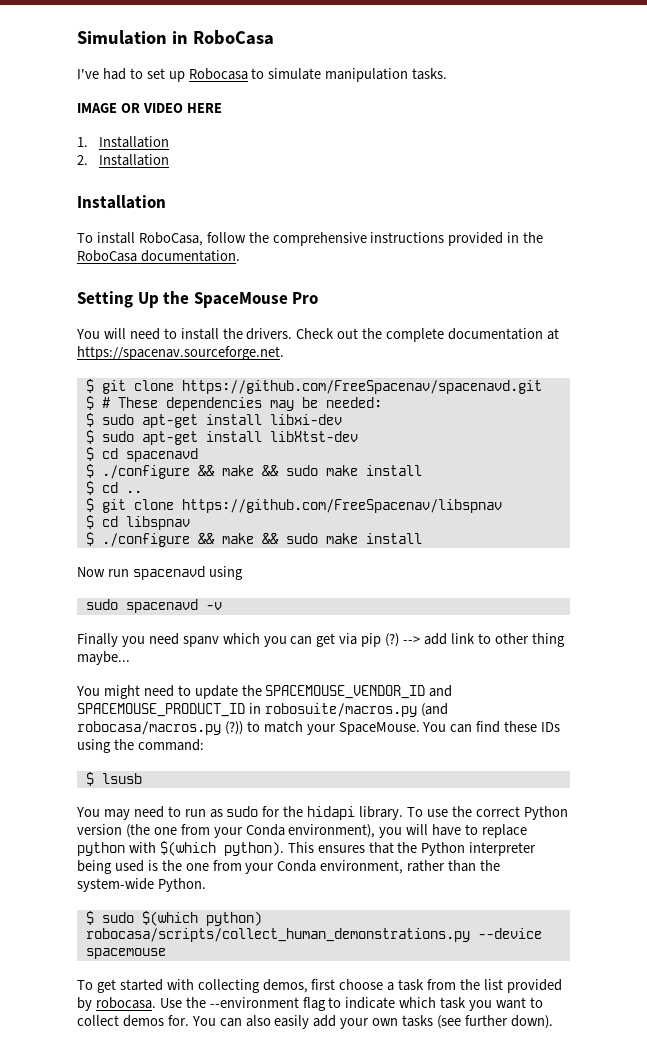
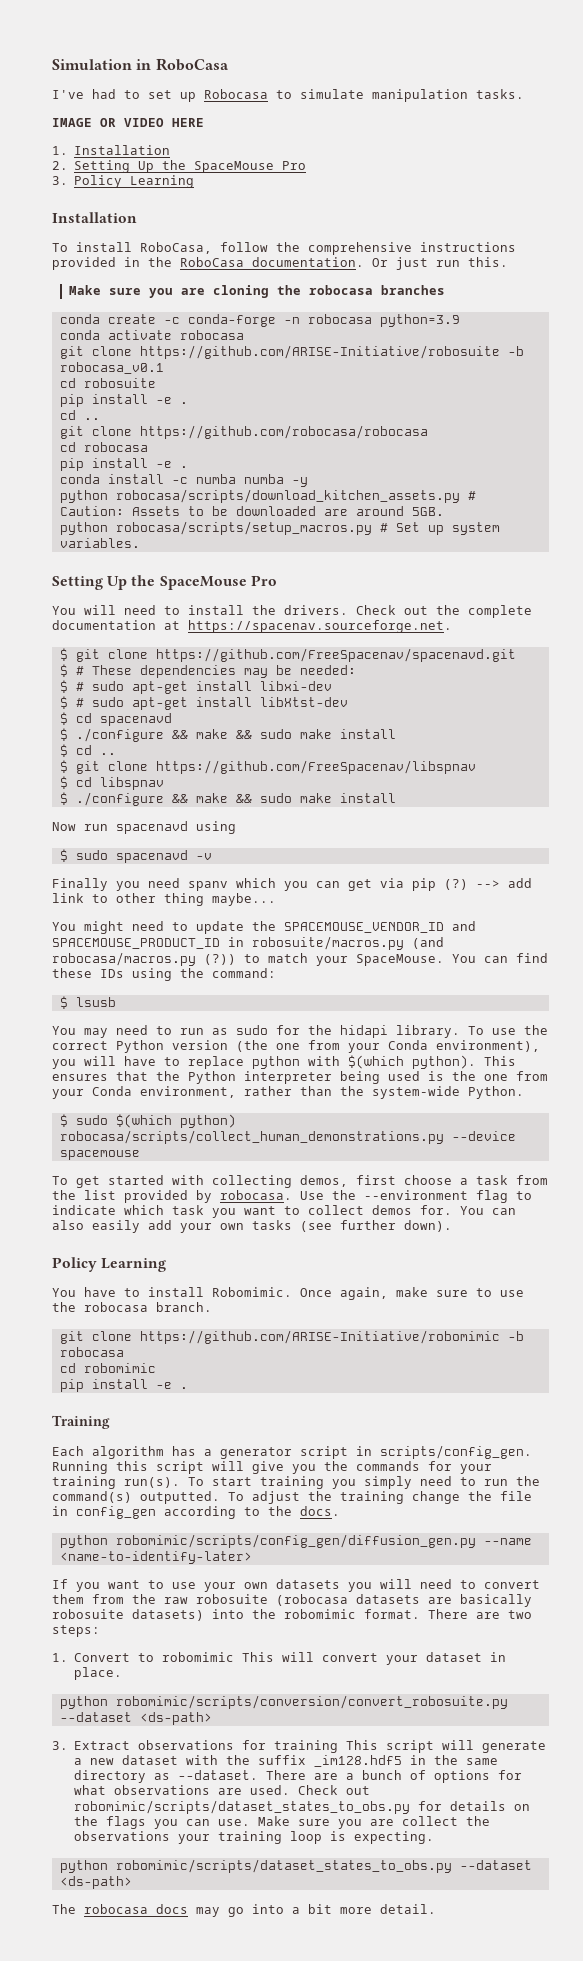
- 2. Installation
+ 2. Setting Up the SpaceMouse Pro
+ 3. Policy Learning
+ Or just run this.
+ Make sure you are cloning the robocasa branches
+ conda create -c conda-forge -n robocasa python=3.9
+ conda activate robocasa
+ git clone https://github.com/ARISE-Initiative/robosuite -b robocasa_v0.1
+ cd robosuite
+ pip install -e .
+ cd ..
+ git clone https://github.com/robocasa/robocasa
+ cd robocasa
+ pip install -e .
+ conda install -c numba numba -y
+ python robocasa/scripts/download_kitchen_assets.py # Caution: Assets to be downloaded are around 5GB.
+ python robocasa/scripts/setup_macros.py # Set up system variables.
- $ sudo apt-get install libxi-dev
+ $ # sudo apt-get install libxi-dev
- $ sudo apt-get install libXtst-dev
+ $ # sudo apt-get install libXtst-dev
- sudo spacenavd -v
+ $ sudo spacenavd -v
  You can also easily add your own tasks (see further down).
+ Policy Learning
+ You have to install Robomimic. Once again, make sure to use the robocasa branch.
+ git clone https://github.com/ARISE-Initiative/robomimic -b robocasa
+ cd robomimic
+ pip install -e .
+ Training
+ Each algorithm has a generator script in scripts/config_gen. Running this script will give you the commands for your training run(s). To start training you simply need to run the command(s) outputted. To adjust the training change the file in config_gen according to the docs.
+ python robomimic/scripts/config_gen/diffusion_gen.py --name <name-to-identify-later>
+ If you want to use your own datasets you will need to convert them from the raw robosuite (robocasa datasets are basically robosuite datasets) into the robomimic format. There are two steps:
+ 1. Convert to robomimic This will convert your dataset in place.
+ python robomimic/scripts/conversion/convert_robosuite.py --dataset <ds-path>
+ 3. Extract observations for training This script will generate a new dataset with the suffix _im128.hdf5 in the same directory as --dataset. There are a bunch of options for what observations are used. Check out robomimic/scripts/dataset_states_to_obs.py for details on the flags you can use. Make sure you are collect the observations your training loop is expecting.
+ python robomimic/scripts/dataset_states_to_obs.py --dataset <ds-path>
+ The robocasa docs may go into a bit more detail.

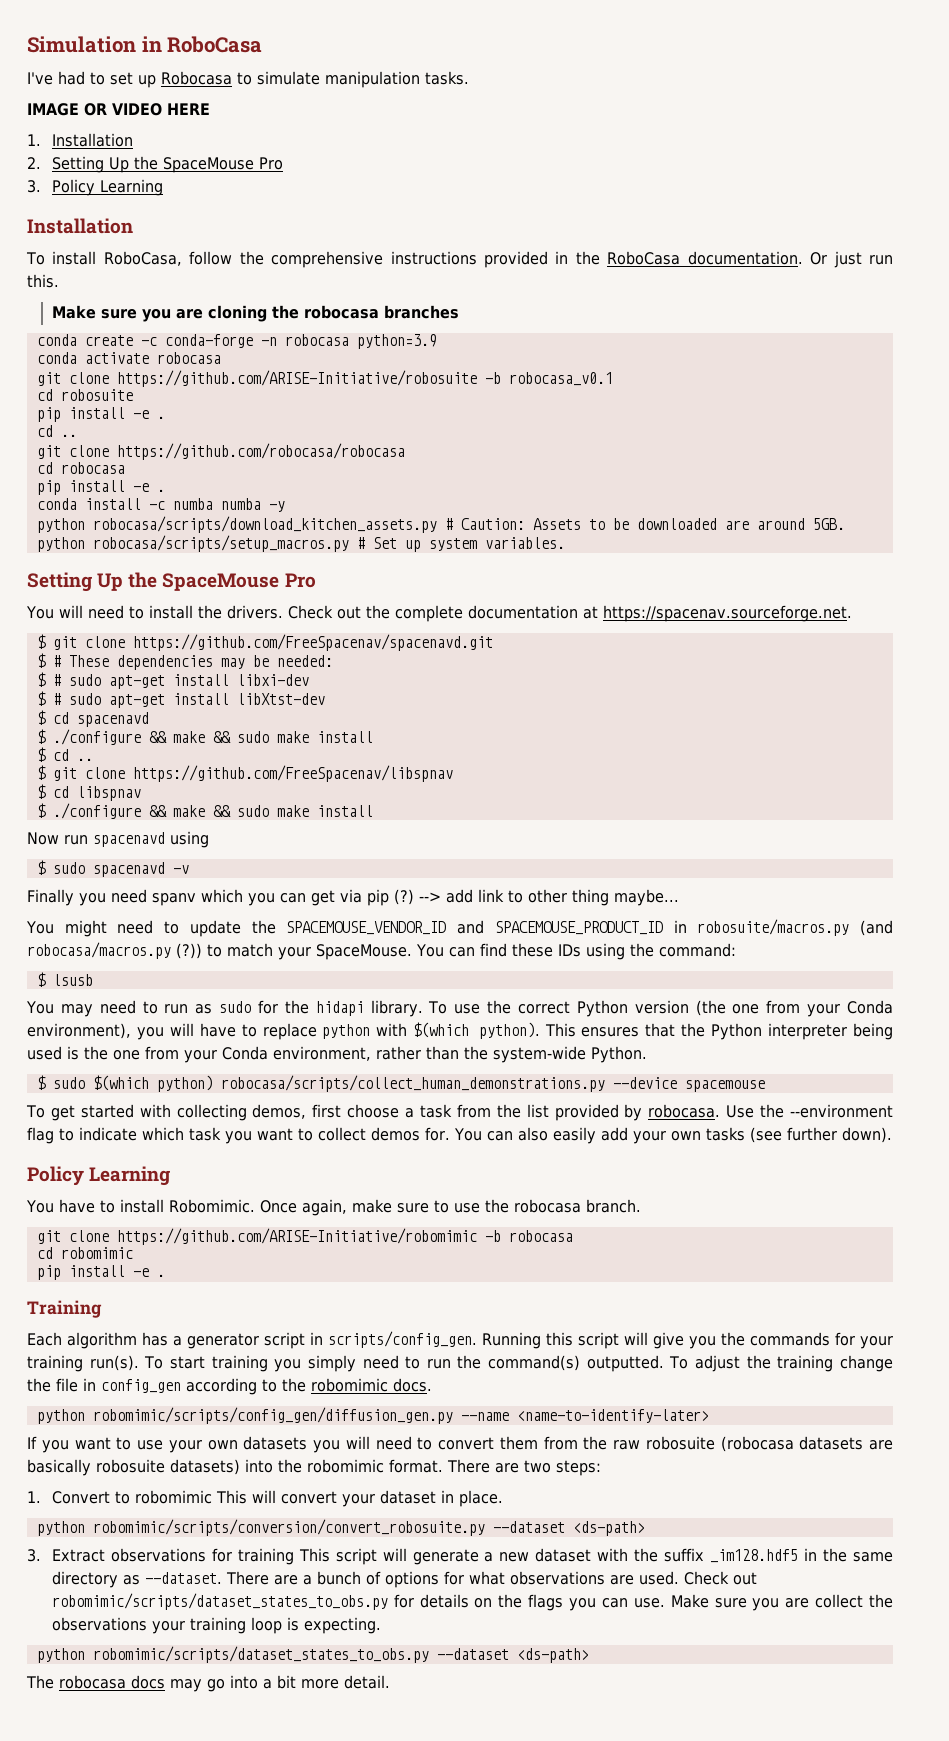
- To adjust the training change the file in config_gen according to the docs.
+ To adjust the training change the file in config_gen according to the robomimic docs.

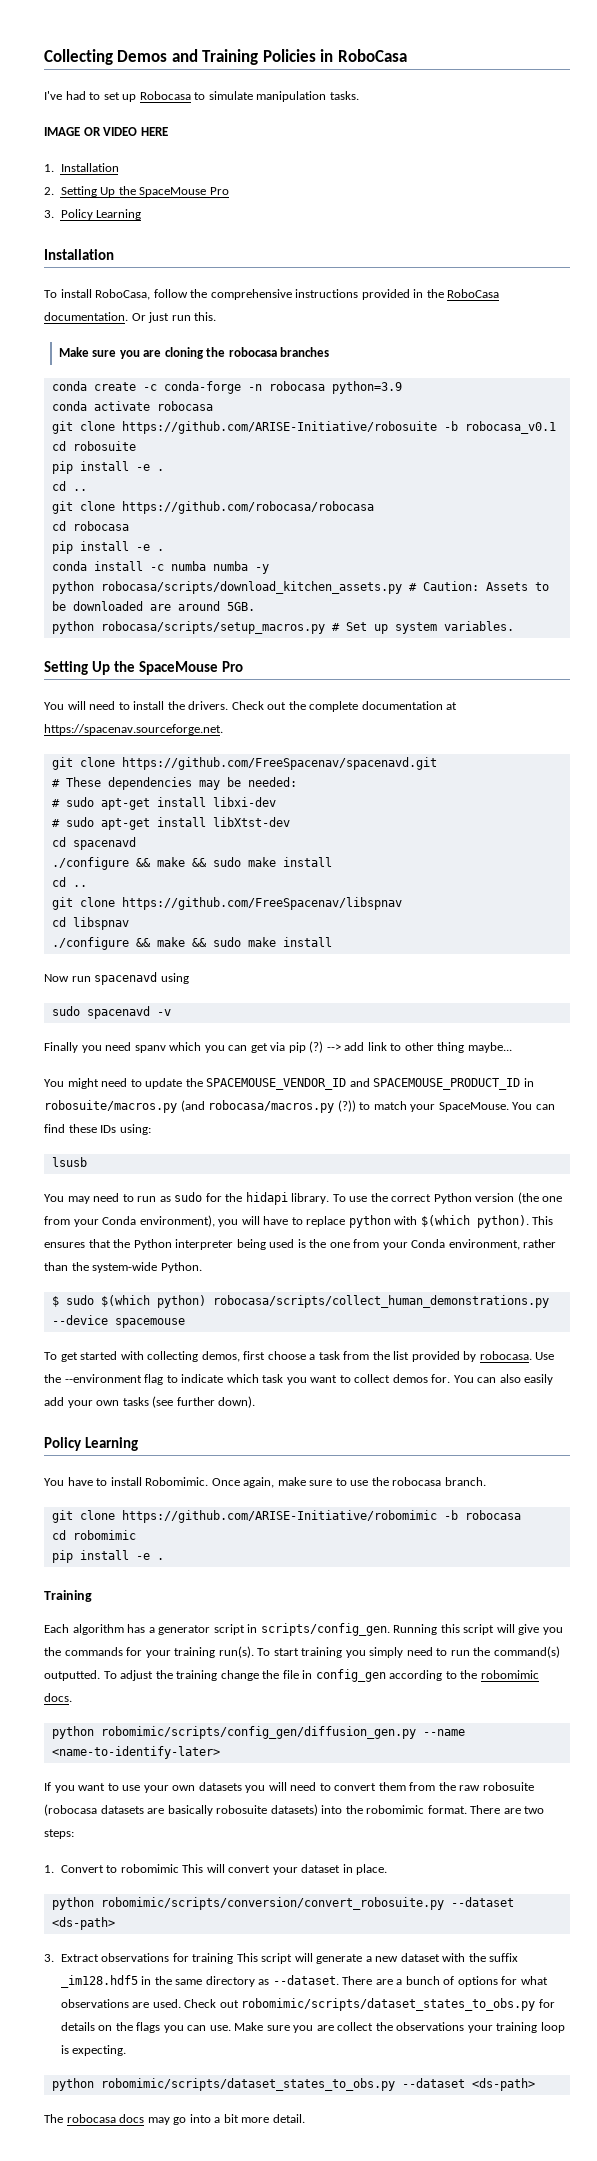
- Simulation in RoboCasa
+ Collecting Demos and Training Policies in RoboCasa
- $ git clone https://github.com/FreeSpacenav/spacenavd.git
+ git clone https://github.com/FreeSpacenav/spacenavd.git
- $ # These dependencies may be needed:
+ # These dependencies may be needed:
- $ # sudo apt-get install libxi-dev
+ # sudo apt-get install libxi-dev
- $ # sudo apt-get install libXtst-dev
+ # sudo apt-get install libXtst-dev
- $ cd spacenavd
- $ ./configure && make && sudo make install
- $ cd ..
- $ git clone https://github.com/FreeSpacenav/libspnav
+ cd spacenavd
+ ./configure && make && sudo make install
+ cd ..
+ git clone https://github.com/FreeSpacenav/libspnav
- $ cd libspnav
- $ ./configure && make && sudo make install
+ cd libspnav
+ ./configure && make && sudo make install
- $ sudo spacenavd -v
+ sudo spacenavd -v
- You can find these IDs using the command:
- $ lsusb
+ You can find these IDs using:
+ lsusb

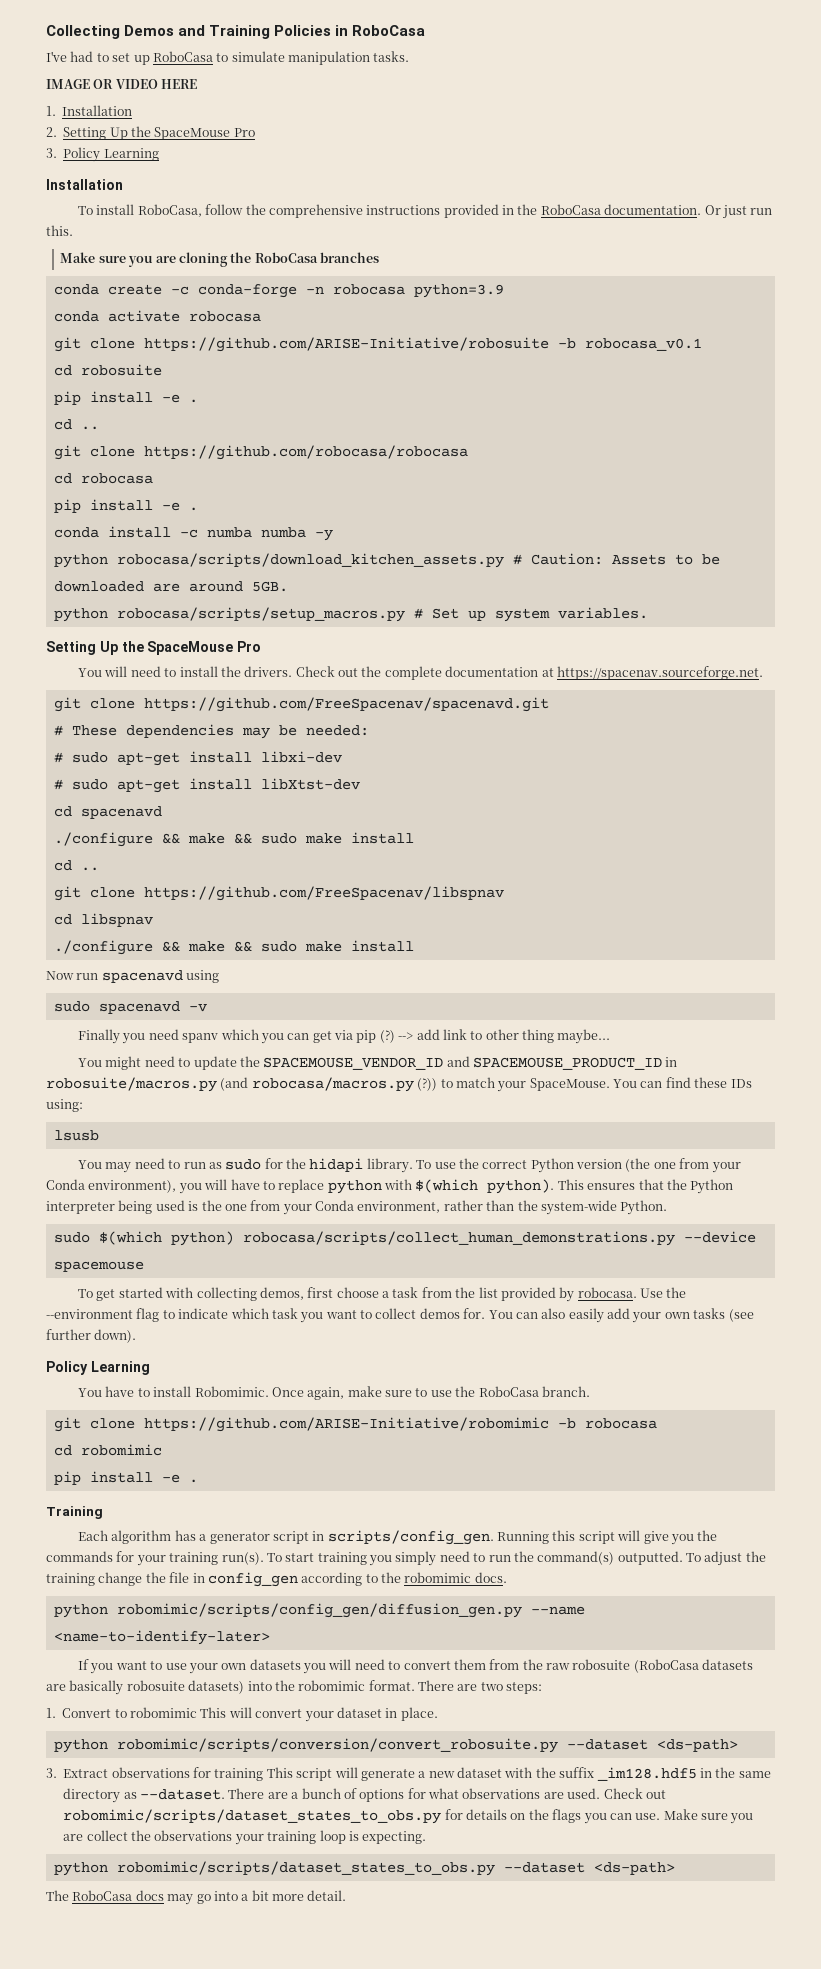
- I've had to set up Robocasa to simulate manipulation tasks.
+ I've had to set up RoboCasa to simulate manipulation tasks.
- Make sure you are cloning the robocasa branches
+ Make sure you are cloning the RoboCasa branches
- $ sudo $(which python) robocasa/scripts/collect_human_demonstrations.py --device spacemouse
+ sudo $(which python) robocasa/scripts/collect_human_demonstrations.py --device spacemouse
- Once again, make sure to use the robocasa branch.
+ Once again, make sure to use the RoboCasa branch.
- If you want to use your own datasets you will need to convert them from the raw robosuite (robocasa datasets are basically robosuite datasets) into the robomimic format.
+ If you want to use your own datasets you will need to convert them from the raw robosuite (RoboCasa datasets are basically robosuite datasets) into the robomimic format.
- The robocasa docs may go into a bit more detail.
+ The RoboCasa docs may go into a bit more detail.

